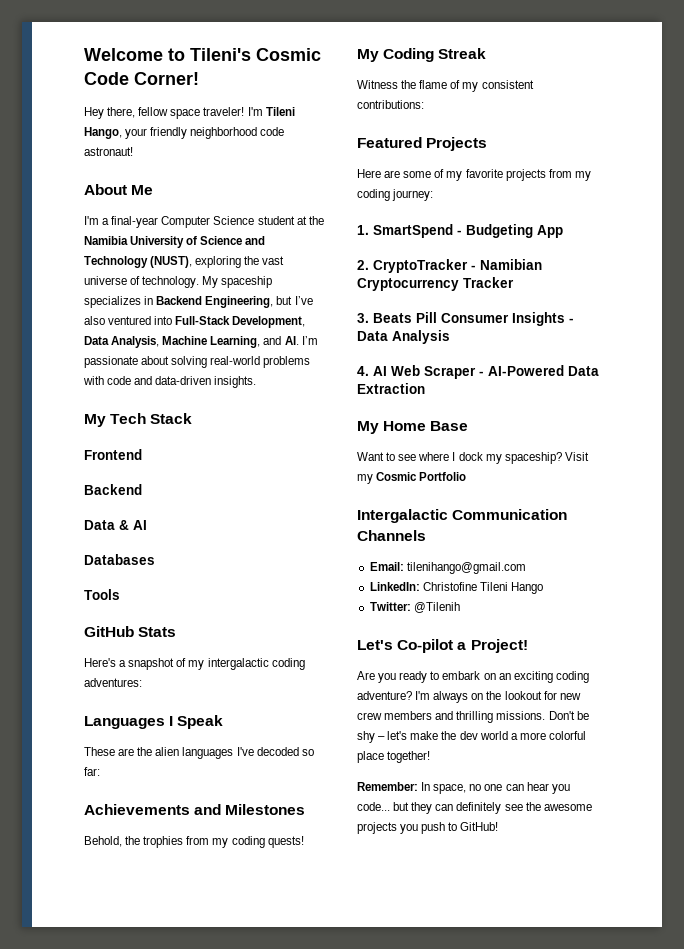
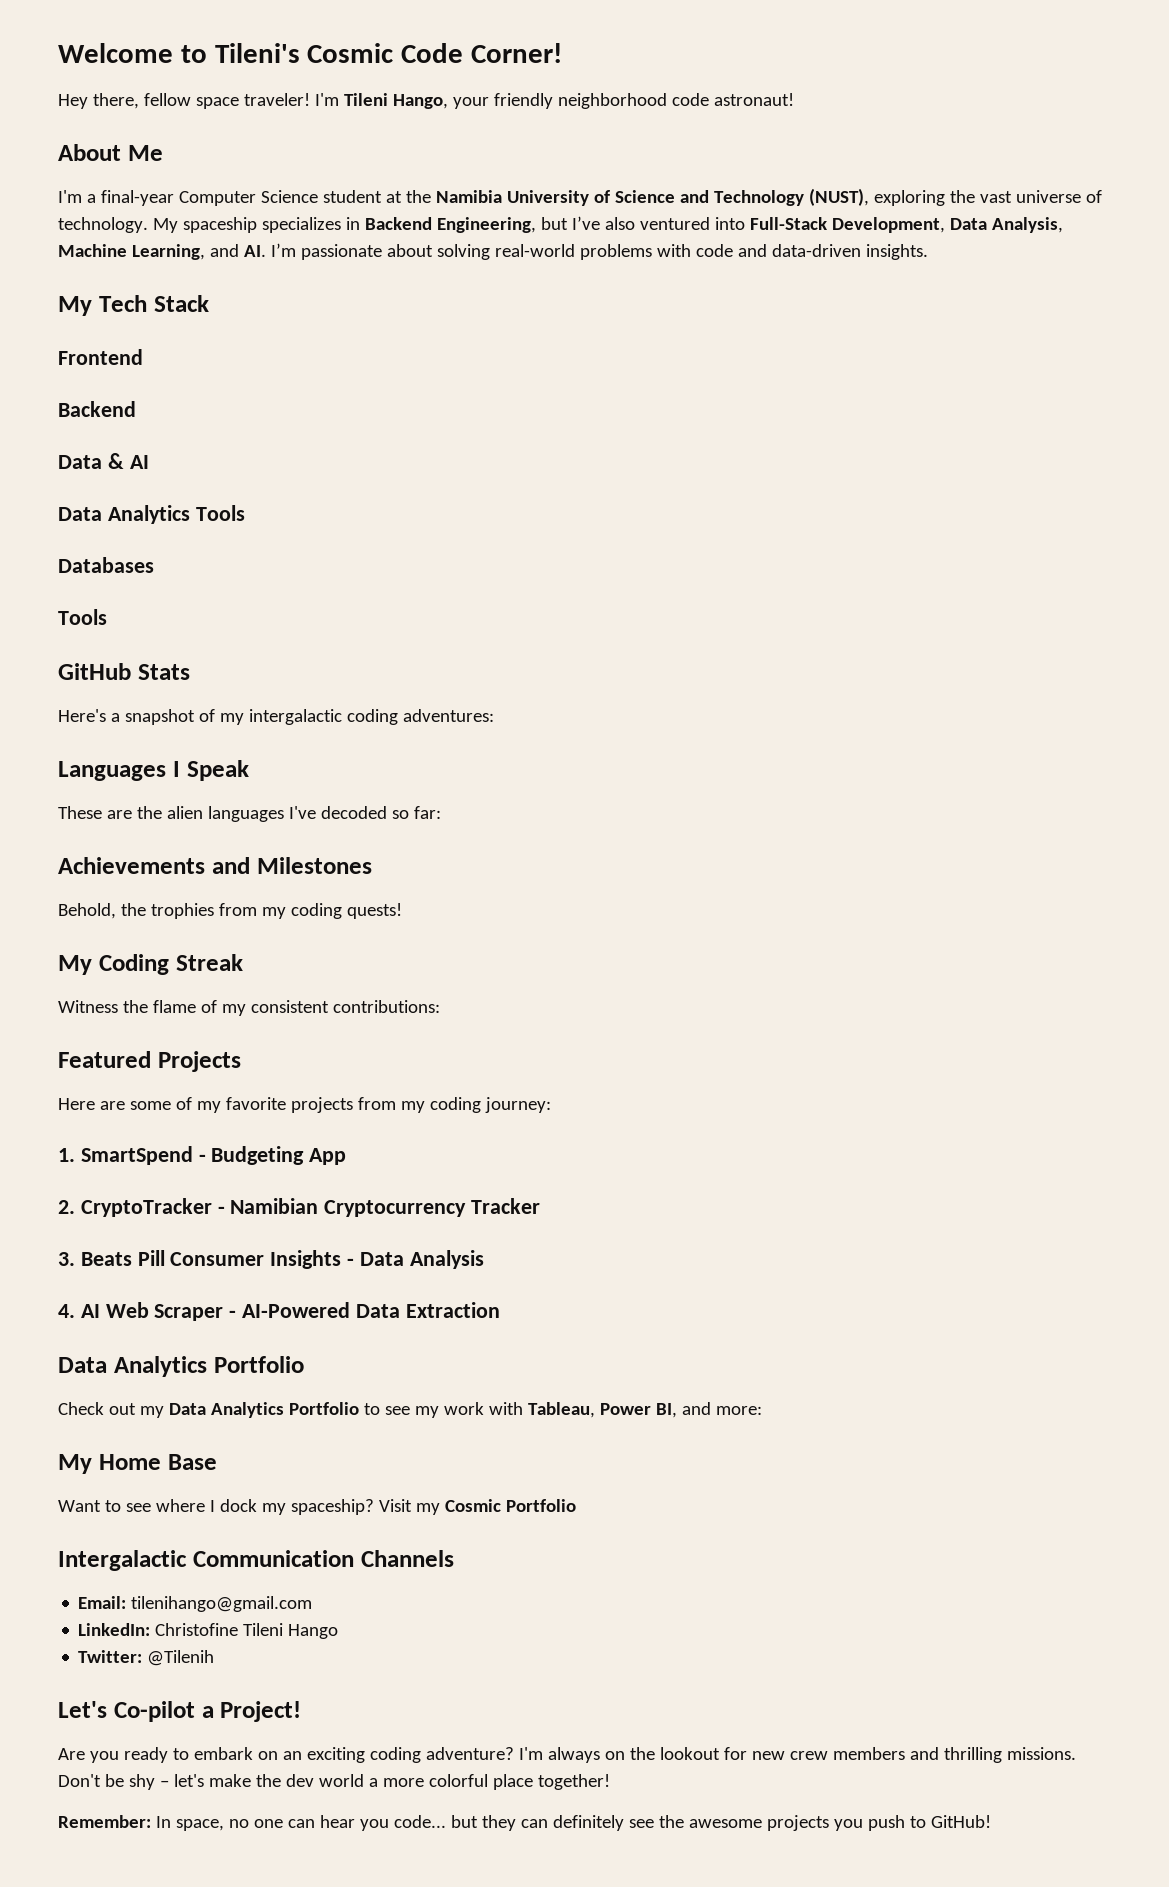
+ Data Analytics Tools
  4. AI Web Scraper - AI-Powered Data Extraction
+ Data Analytics Portfolio
+ Check out my Data Analytics Portfolio to see my work with Tableau, Power BI, and more:

